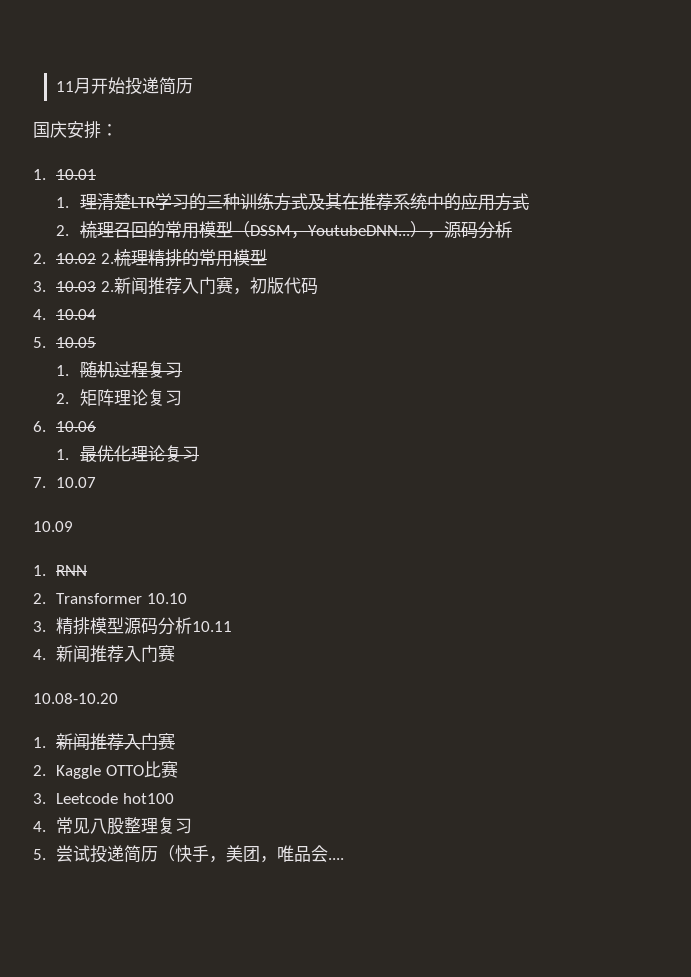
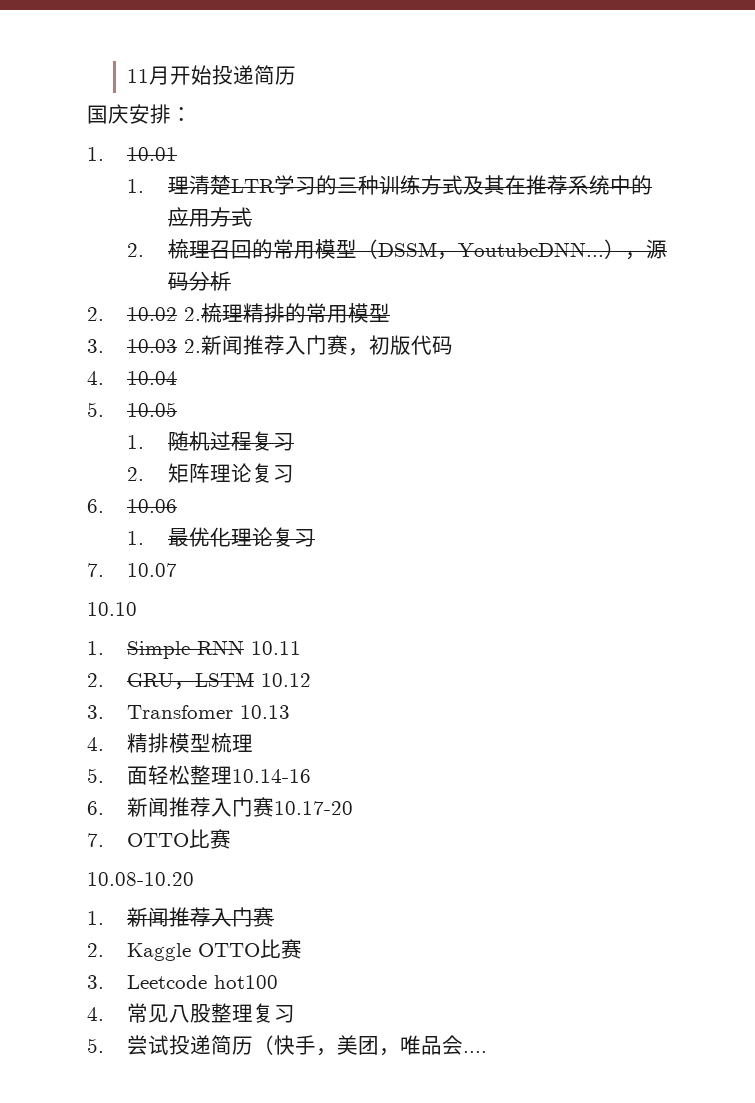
- 10.09
- 1. RNN
- 2. Transformer 10.10
- 3.精排模型源码分析10.11
- 4.新闻推荐入门赛
+ 10.10
+ 1. Simple RNN 10.11
+ 2. GRU，LSTM 10.12
+ 3. Transfomer 10.13
+ 4.精排模型梳理
+ 5.面轻松整理10.14-16
+ 6.新闻推荐入门赛10.17-20
+ 7. OTTO比赛

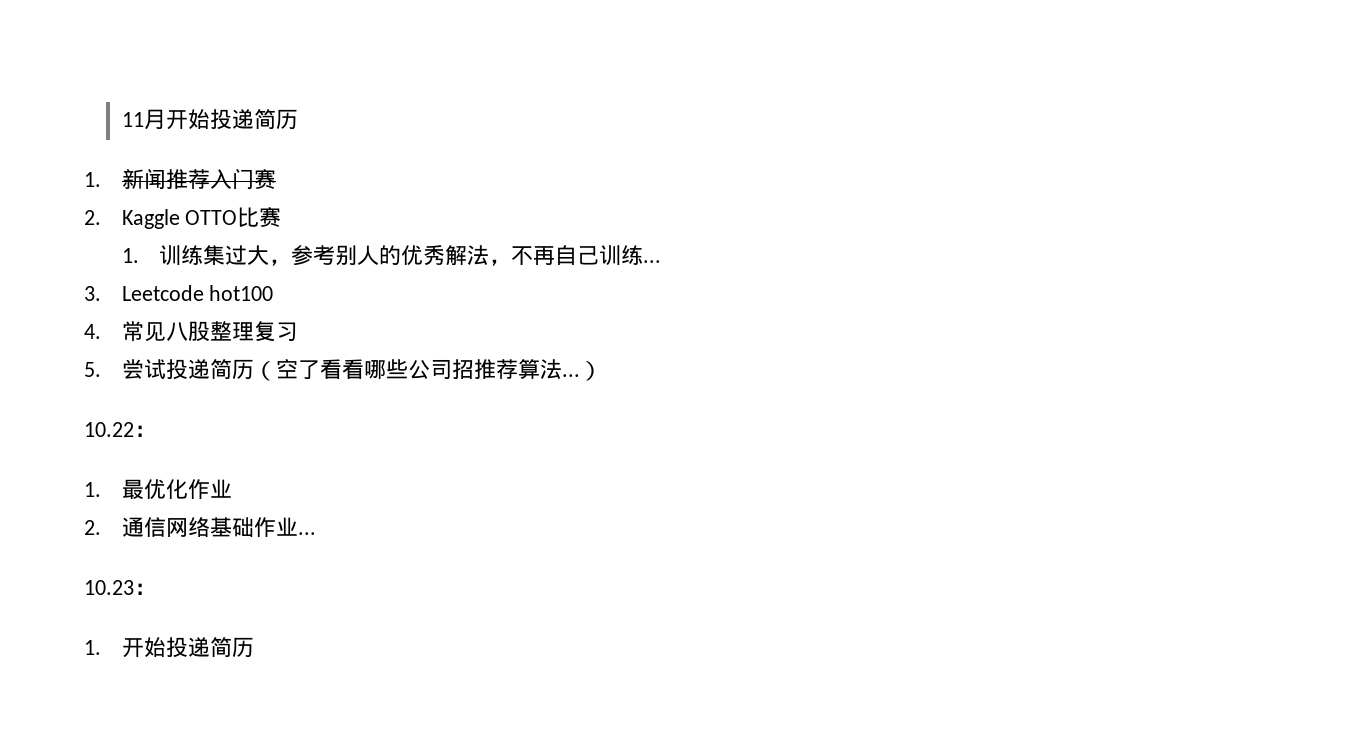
- 国庆安排：
- 1. 10.01
- 1.理清楚LTR学习的三种训练方式及其在推荐系统中的应用方式
- 2.梳理召回的常用模型（DSSM，YoutubeDNN...），源码分析
- 2. 10.02 2.梳理精排的常用模型
- 3. 10.03 2.新闻推荐入门赛，初版代码
- 4. 10.04
- 5. 10.05
- 1.随机过程复习
- 2.矩阵理论复习
- 6. 10.06
- 1.最优化理论复习
- 7. 10.07
- 10.10
- 1. Simple RNN 10.11
- 2. GRU，LSTM 10.12
- 3. Transfomer 10.13
- 4.精排模型梳理
- 5.面轻松整理10.14-16
- 6.新闻推荐入门赛10.17-20
- 7. OTTO比赛
- 10.08-10.20
+ 1.训练集过大，参考别人的优秀解法，不再自己训练...
- 5.尝试投递简历（快手，美团，唯品会....
+ 5.尝试投递简历（空了看看哪些公司招推荐算法...）
+ 10.22：
+ 1.最优化作业
+ 2.通信网络基础作业...
+ 10.23：
+ 1.开始投递简历

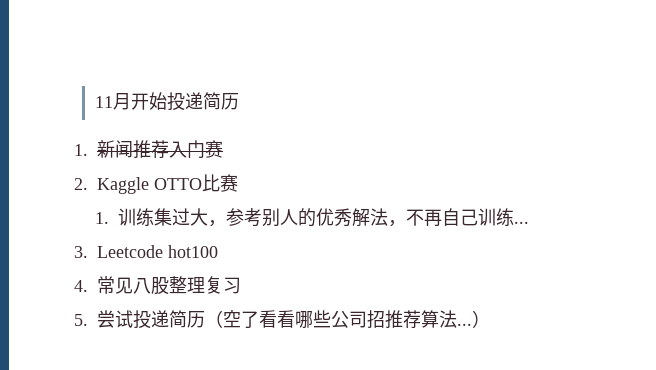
- 10.22：
- 1.最优化作业
- 2.通信网络基础作业...
- 10.23：
- 1.开始投递简历

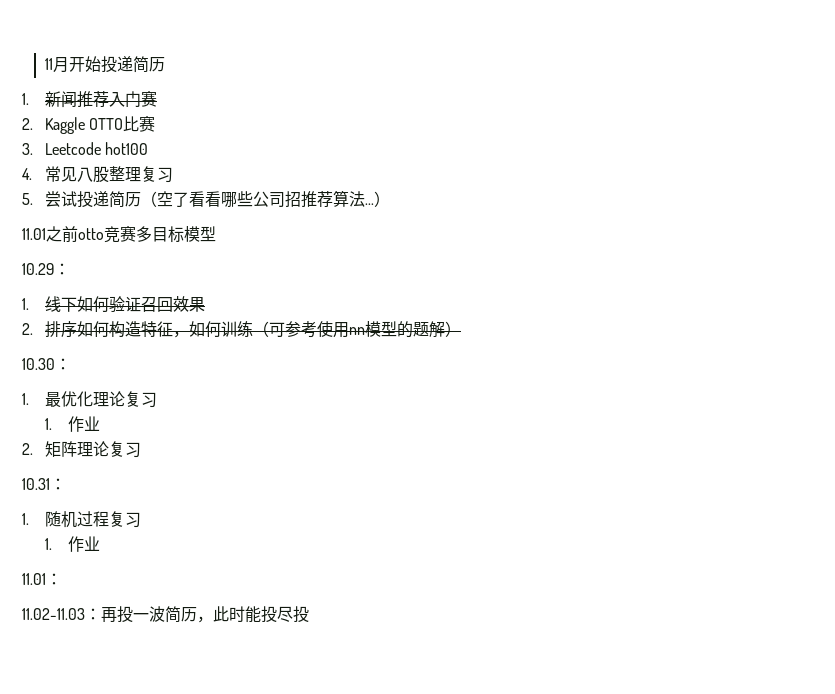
- 1.训练集过大，参考别人的优秀解法，不再自己训练...
+ 11.01之前otto竞赛多目标模型
+ 10.29：
+ 1.线下如何验证召回效果
+ 2.排序如何构造特征，如何训练（可参考使用nn模型的题解）
+ 10.30：
+ 1.最优化理论复习
+ 1.作业
+ 2.矩阵理论复习
+ 10.31：
+ 1.随机过程复习
+ 1.作业
+ 11.01：
+ 11.02-11.03：再投一波简历，此时能投尽投

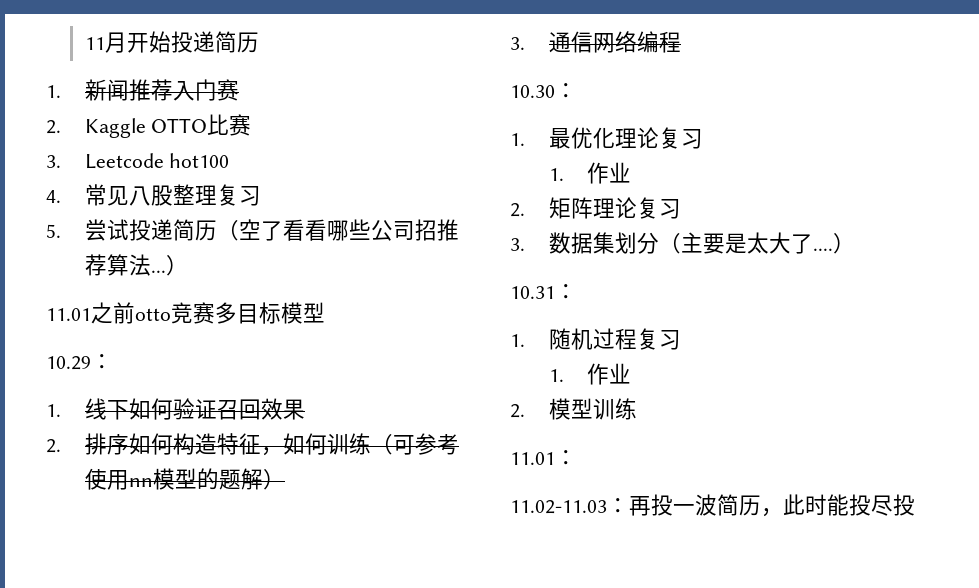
+ 3.通信网络编程
+ 3.数据集划分（主要是太大了....）
+ 2.模型训练

